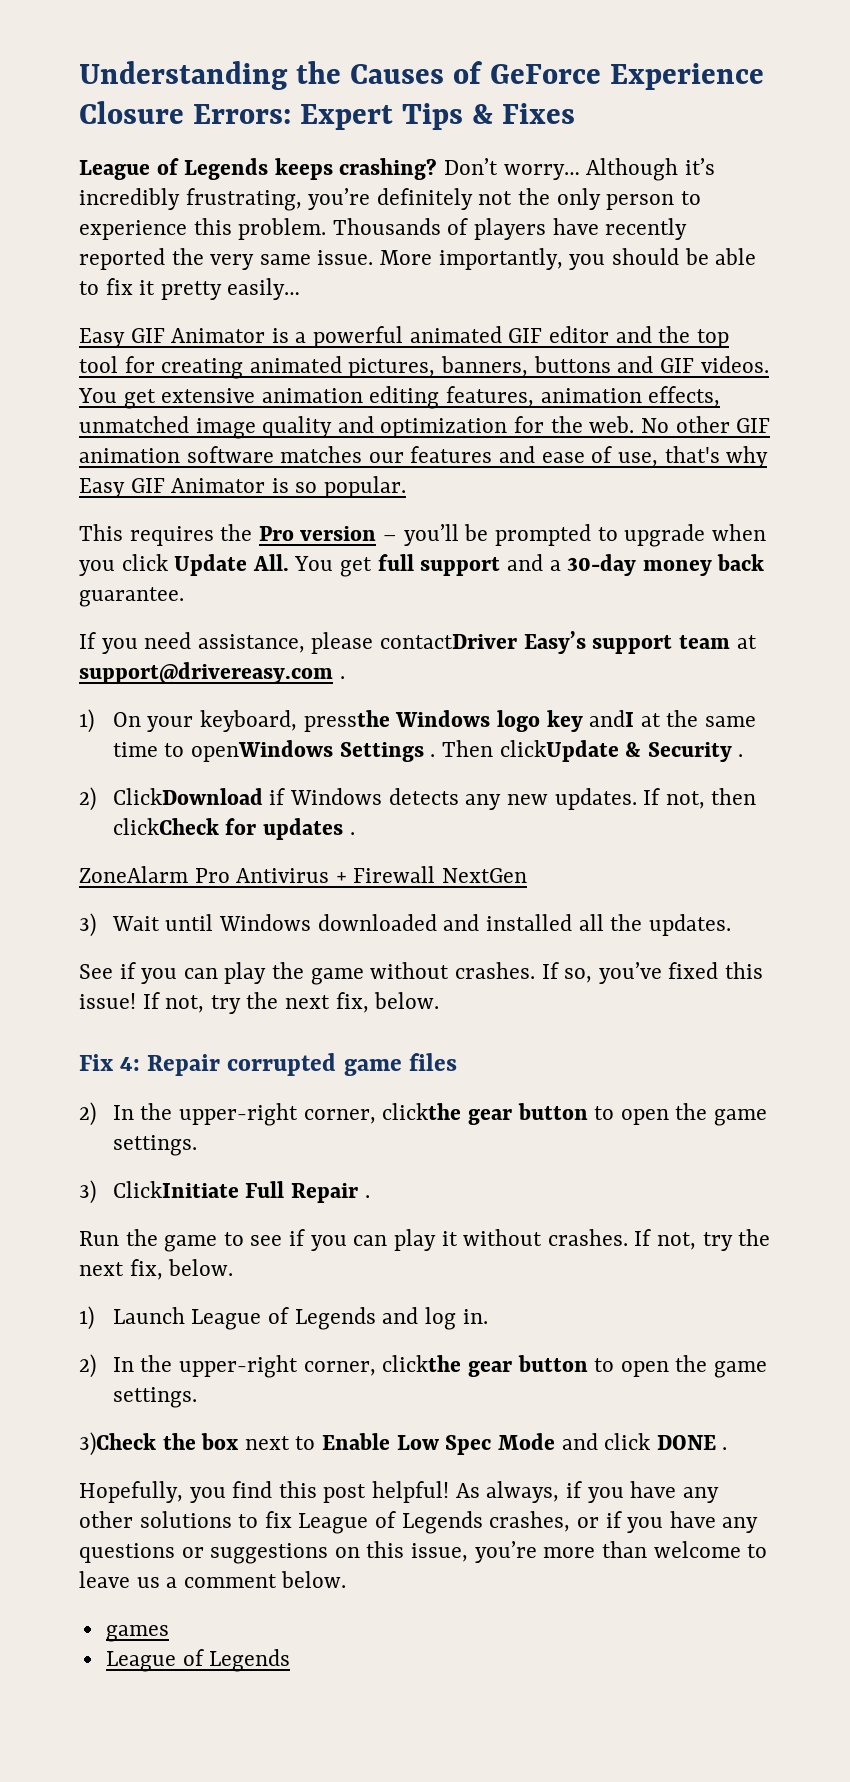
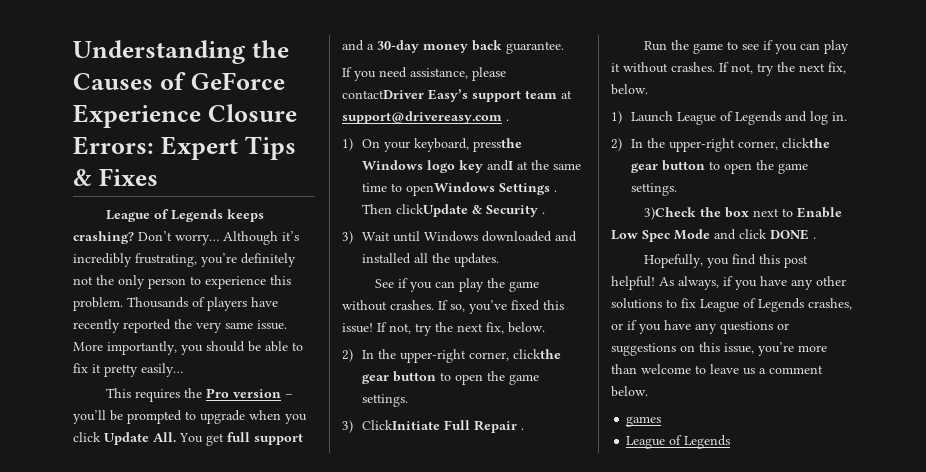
- Easy GIF Animator is a powerful animated GIF editor and the top tool for creating animated pictures, banners, buttons and GIF videos. You get extensive animation editing features, animation effects, unmatched image quality and optimization for the web. No other GIF animation software matches our features and ease of use, that's why Easy GIF Animator is so popular.
- 2) ClickDownload if Windows detects any new updates. If not, then clickCheck for updates .
- ZoneAlarm Pro Antivirus + Firewall NextGen
- Fix 4: Repair corrupted game files

